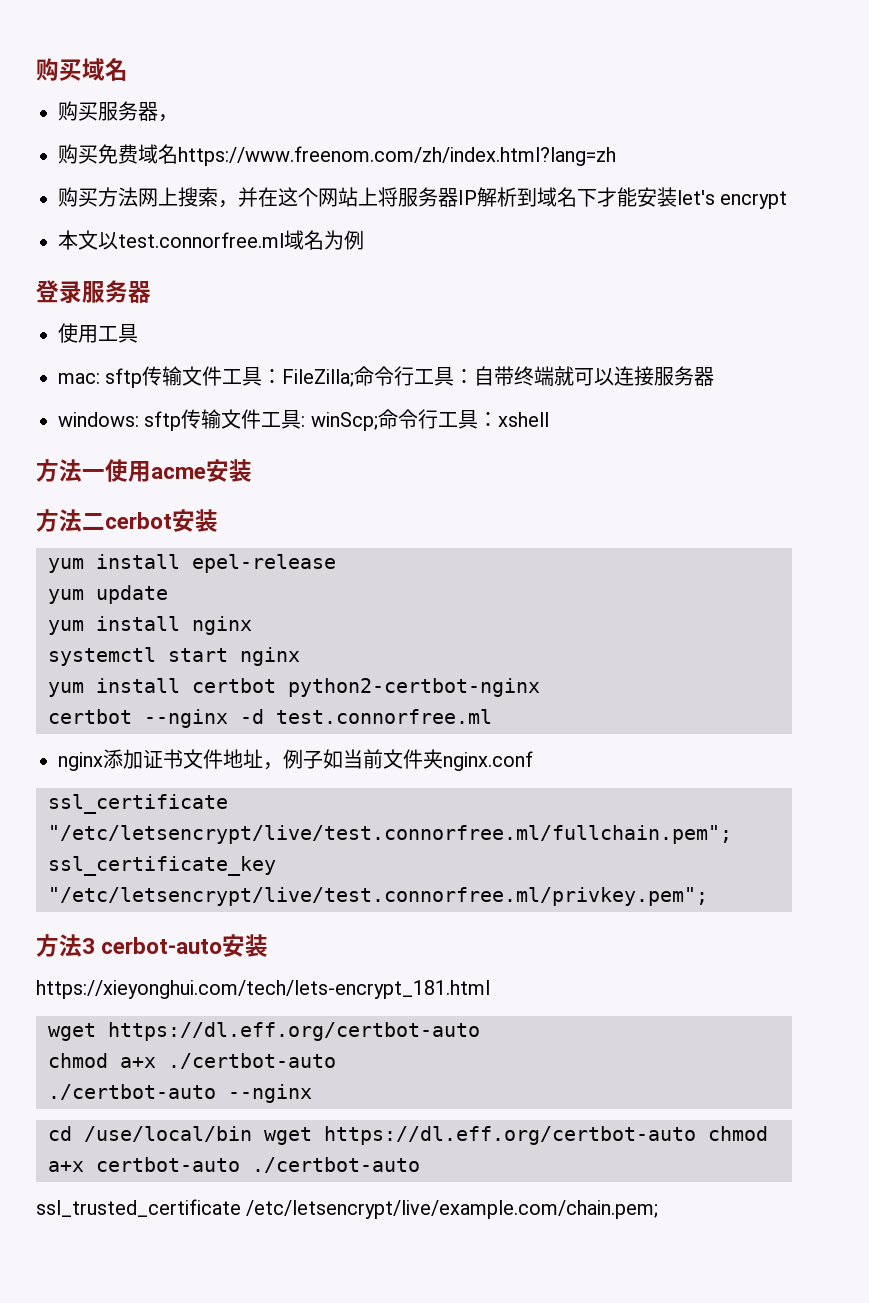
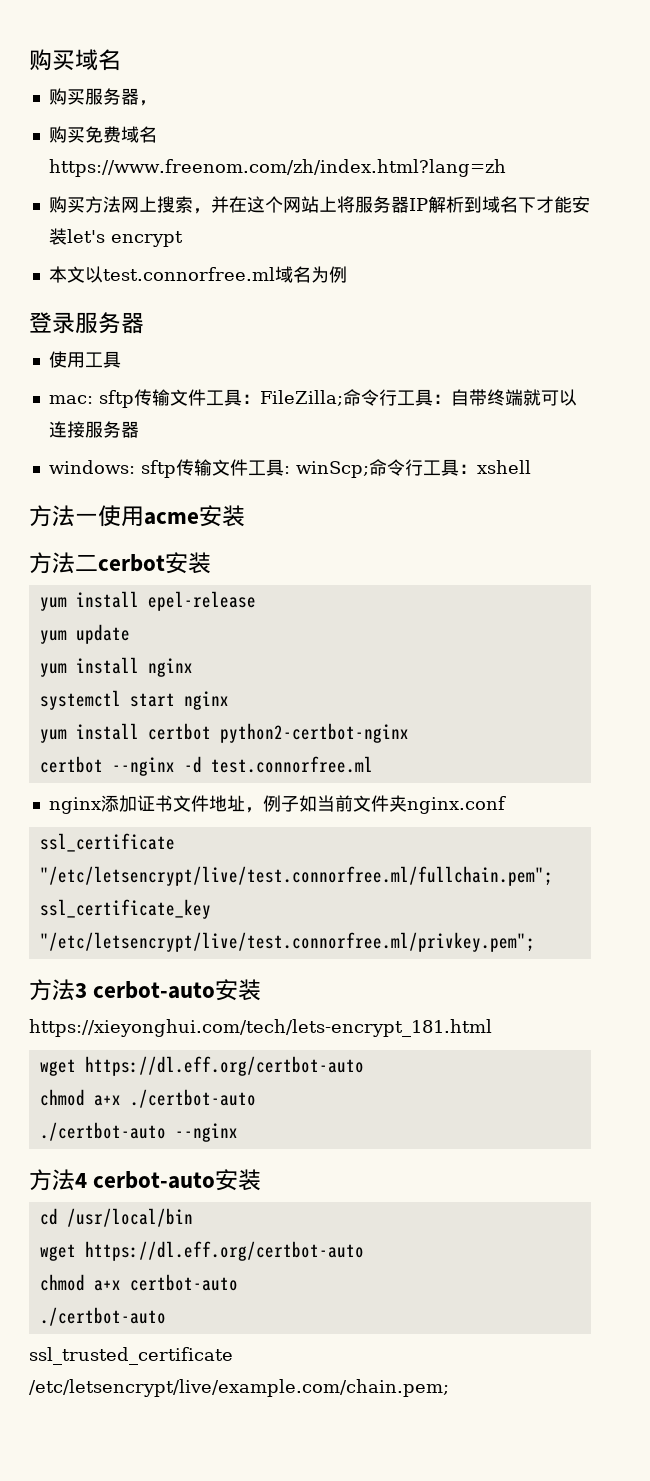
+ 方法4 cerbot-auto安装
- cd /use/local/bin wget https://dl.eff.org/certbot-auto chmod a+x certbot-auto ./certbot-auto
+ cd /usr/local/bin
+ wget https://dl.eff.org/certbot-auto
+ chmod a+x certbot-auto
+ ./certbot-auto

